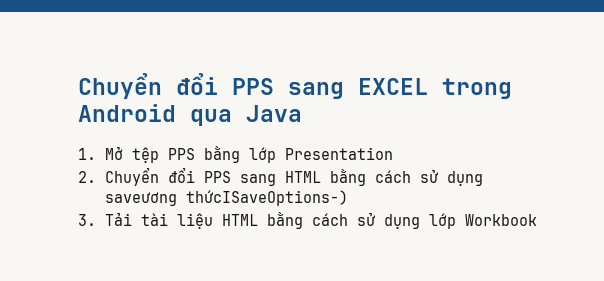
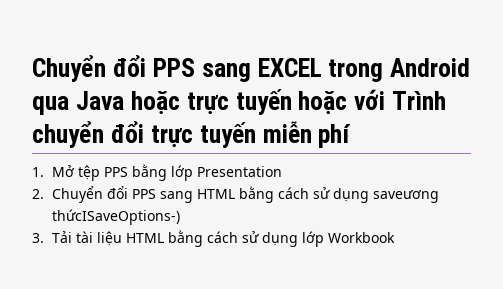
- Chuyển đổi PPS sang EXCEL trong Android qua Java
+ Chuyển đổi PPS sang EXCEL trong Android qua Java hoặc trực tuyến hoặc với Trình chuyển đổi trực tuyến miễn phí

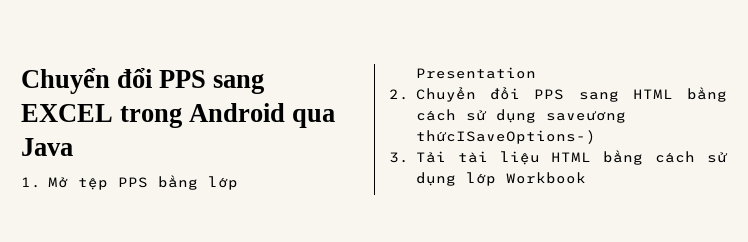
- Chuyển đổi PPS sang EXCEL trong Android qua Java hoặc trực tuyến hoặc với Trình chuyển đổi trực tuyến miễn phí
+ Chuyển đổi PPS sang EXCEL trong Android qua Java

